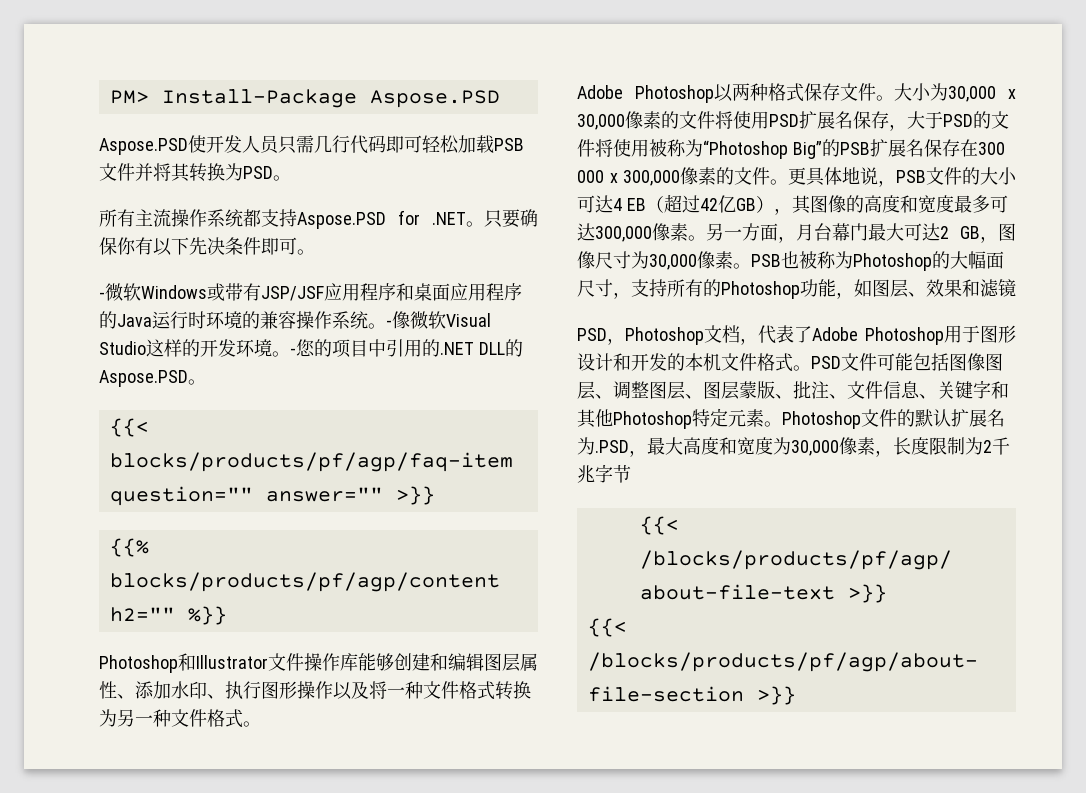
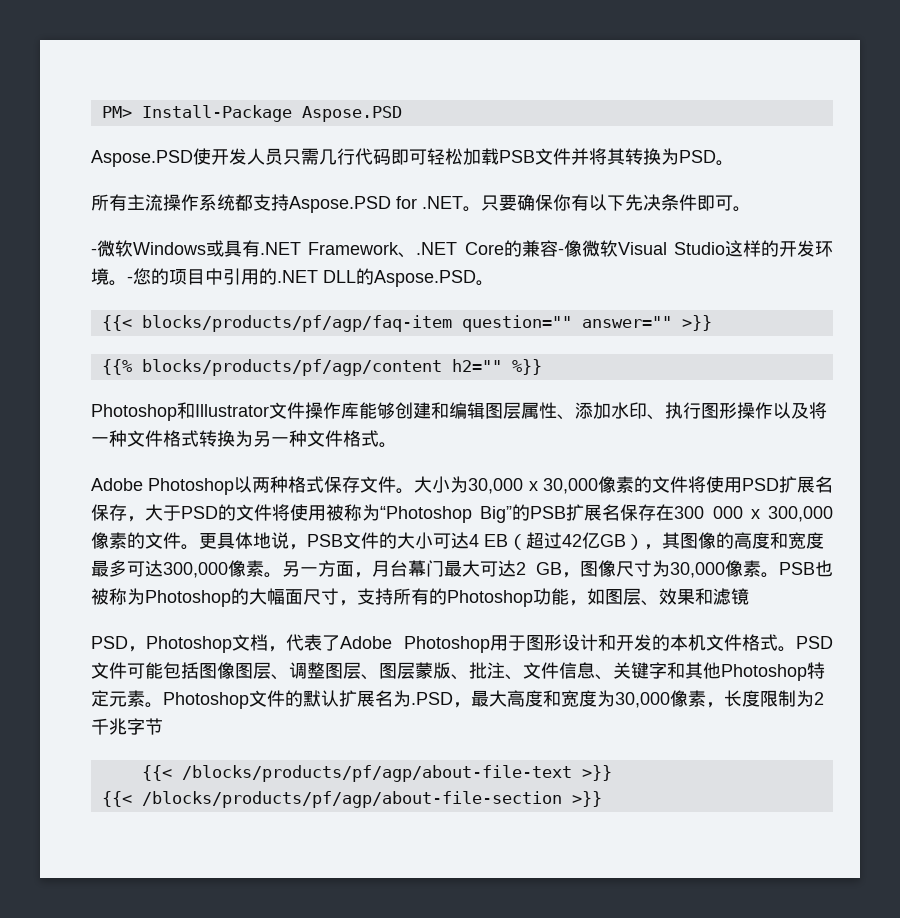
- -微软Windows或带有JSP/JSF应用程序和桌面应用程序的Java运行时环境的兼容操作系统。-像微软Visual Studio这样的开发环境。
+ -微软Windows或具有.NET Framework、.NET Core的兼容-像微软Visual Studio这样的开发环境。

